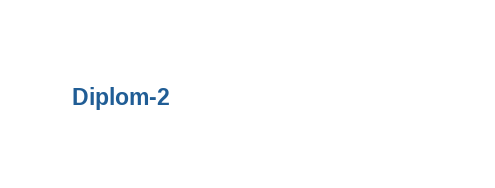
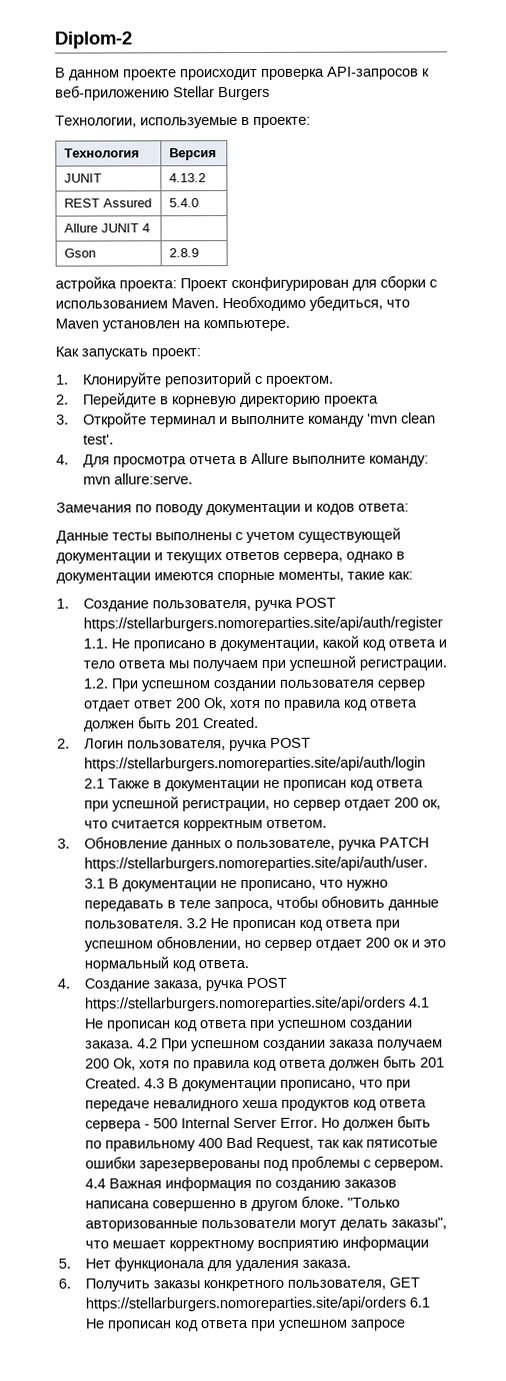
+ В данном проекте происходит проверка API-запросов к веб-приложению Stellar Burgers
+ Технологии, используемые в проекте:
+ Технология | Версия
+ JUNIT | 4.13.2
+ REST Assured | 5.4.0
+ Allure JUNIT 4 |
+ Gson | 2.8.9
+ астройка проекта: Проект сконфигурирован для сборки с использованием Maven. Необходимо убедиться, что Maven установлен на компьютере.
+ Как запускать проект:
+ 1. Клонируйте репозиторий с проектом.
+ 2. Перейдите в корневую директорию проекта
+ 3. Откройте терминал и выполните команду 'mvn clean test'.
+ 4. Для просмотра отчета в Allure выполните команду: mvn allure:serve.
+ Замечания по поводу документации и кодов ответа:
+ Данные тесты выполнены с учетом существующей документации и текущих ответов сервера, однако в документации имеются спорные моменты, такие как:
+ 1. Создание пользователя, ручка POST https://stellarburgers.nomoreparties.site/api/auth/register 1.1. Не прописано в документации, какой код ответа и тело ответа мы получаем при успешной регистрации. 1.2. При успешном создании пользователя сервер отдает ответ 200 Ok, хотя по правила код ответа должен быть 201 Created.
+ 2. Логин пользователя, ручка POST https://stellarburgers.nomoreparties.site/api/auth/login 2.1 Также в документации не прописан код ответа при успешной регистрации, но сервер отдает 200 ок, что считается корректным ответом.
+ 3. Обновление данных о пользователе, ручка PATCH https://stellarburgers.nomoreparties.site/api/auth/user. 3.1 В документации не прописано, что нужно передавать в теле запроса, чтобы обновить данные пользователя. 3.2 Не прописан код ответа при успешном обновлении, но сервер отдает 200 ок и это нормальный код ответа.
+ 4. Создание заказа, ручка POST https://stellarburgers.nomoreparties.site/api/orders 4.1 Не прописан код ответа при успешном создании заказа. 4.2 При успешном создании заказа получаем 200 Ok, хотя по правила код ответа должен быть 201 Created. 4.3 В документации прописано, что при передаче невалидного хеша продуктов код ответа сервера - 500 Internal Server Error. Но должен быть по правильному 400 Bad Request, так как пятисотые ошибки зарезерверованы под проблемы с сервером. 4.4 Важная информация по созданию заказов написана совершенно в другом блоке. "Только авторизованные пользователи могут делать заказы", что мешает корректному восприятию информации
+ 5. Нет функционала для удаления заказа.
+ 6. Получить заказы конкретного пользователя, GET https://stellarburgers.nomoreparties.site/api/orders 6.1 Не прописан код ответа при успешном запросе

